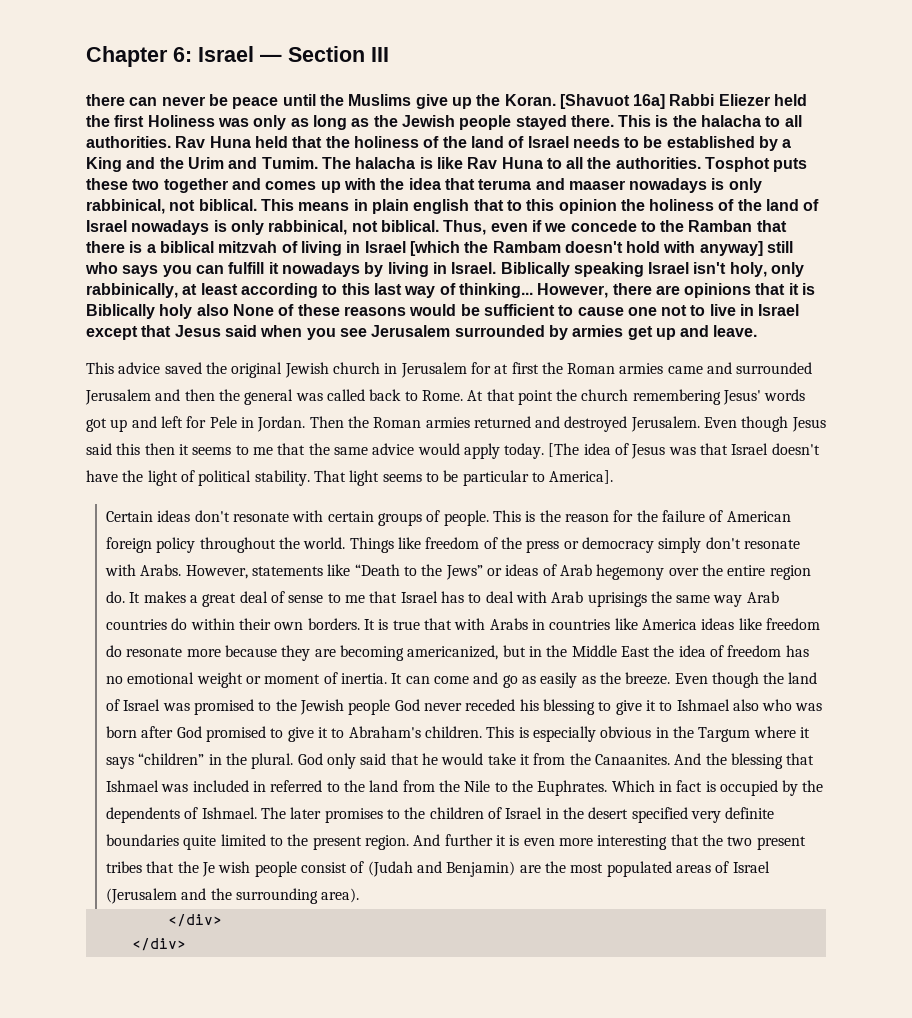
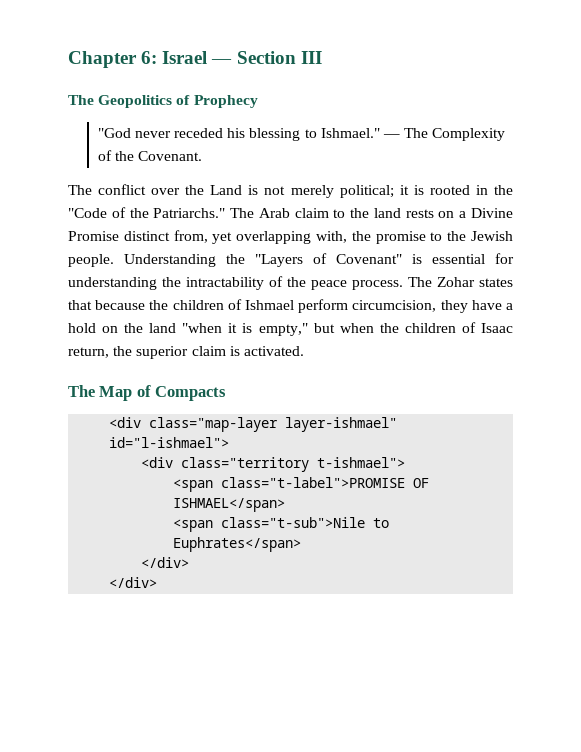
- there can never be peace until the Muslims give up the Koran. [Shavuot 16a] Rabbi Eliezer held the first Holiness was only as long as the Jewish people stayed there. This is the halacha to all authorities. Rav Huna held that the holiness of the land of Israel needs to be established by a King and the Urim and Tumim. The halacha is like Rav Huna to all the authorities. Tosphot puts these two together and comes up with the idea that teruma and maaser nowadays is only rabbinical, not biblical. This means in plain english that to this opinion the holiness of the land of Israel nowadays is only rabbinical, not biblical. Thus, even if we concede to the Ramban that there is a biblical mitzvah of living in Israel [which the Rambam doesn't hold with anyway] still who says you can fulfill it nowadays by living in Israel. Biblically speaking Israel isn't holy, only rabbinically, at least according to this last way of thinking... However, there are opinions that it is Biblically holy also None of these reasons would be sufficient to cause one not to live in Israel except that Jesus said when you see Jerusalem surrounded by armies get up and leave.
- This advice saved the original Jewish church in Jerusalem for at first the Roman armies came and surrounded Jerusalem and then the general was called back to Rome. At that point the church remembering Jesus' words got up and left for Pele in Jordan. Then the Roman armies returned and destroyed Jerusalem. Even though Jesus said this then it seems to me that the same advice would apply today. [The idea of Jesus was that Israel doesn't have the light of political stability. That light seems to be particular to America].
- Certain ideas don't resonate with certain groups of people. This is the reason for the failure of American foreign policy throughout the world. Things like freedom of the press or democracy simply don't resonate with Arabs. However, statements like “Death to the Jews” or ideas of Arab hegemony over the entire region do. It makes a great deal of sense to me that Israel has to deal with Arab uprisings the same way Arab countries do within their own borders. It is true that with Arabs in countries like America ideas like freedom do resonate more because they are becoming americanized, but in the Middle East the idea of freedom has no emotional weight or moment of inertia. It can come and go as easily as the breeze. Even though the land of Israel was promised to the Jewish people God never receded his blessing to give it to Ishmael also who was born after God promised to give it to Abraham's children. This is especially obvious in the Targum where it says “children” in the plural. God only said that he would take it from the Canaanites. And the blessing that Ishmael was included in referred to the land from the Nile to the Euphrates. Which in fact is occupied by the dependents of Ishmael. The later promises to the children of Israel in the desert specified very definite boundaries quite limited to the present region. And further it is even more interesting that the two present tribes that the Je wish people consist of (Judah and Benjamin) are the most populated areas of Israel (Jerusalem and the surrounding area).
+ The Geopolitics of Prophecy
+ "God never receded his blessing to Ishmael." — The Complexity of the Covenant.
+ The conflict over the Land is not merely political; it is rooted in the "Code of the Patriarchs." The Arab claim to the land rests on a Divine Promise distinct from, yet overlapping with, the promise to the Jewish people. Understanding the "Layers of Covenant" is essential for understanding the intractability of the peace process. The Zohar states that because the children of Ishmael perform circumcision, they have a hold on the land "when it is empty," but when the children of Isaac return, the superior claim is activated.
+ The Map of Compacts
+ <div class="map-layer layer-ishmael" id="l-ishmael">
+ <div class="territory t-ishmael">
+ <span class="t-label">PROMISE OF ISHMAEL</span>
+ <span class="t-sub">Nile to Euphrates</span>

